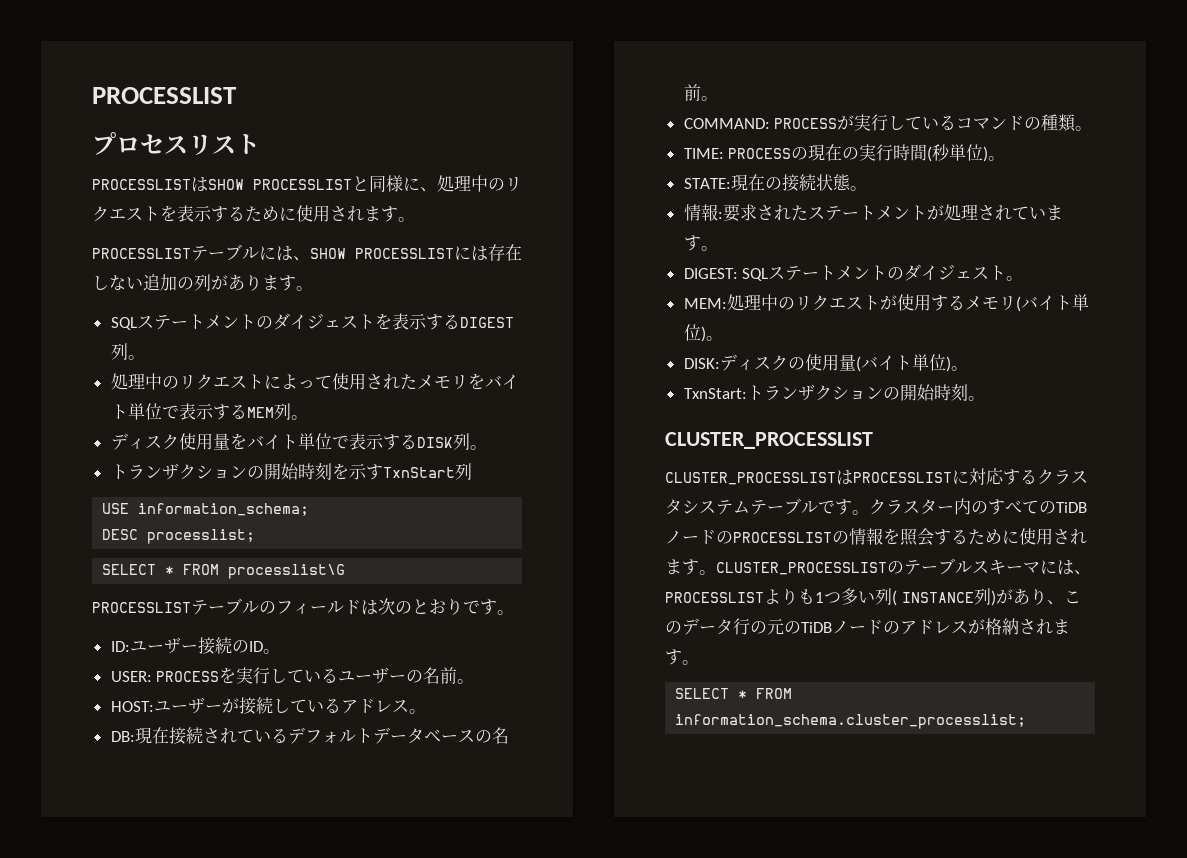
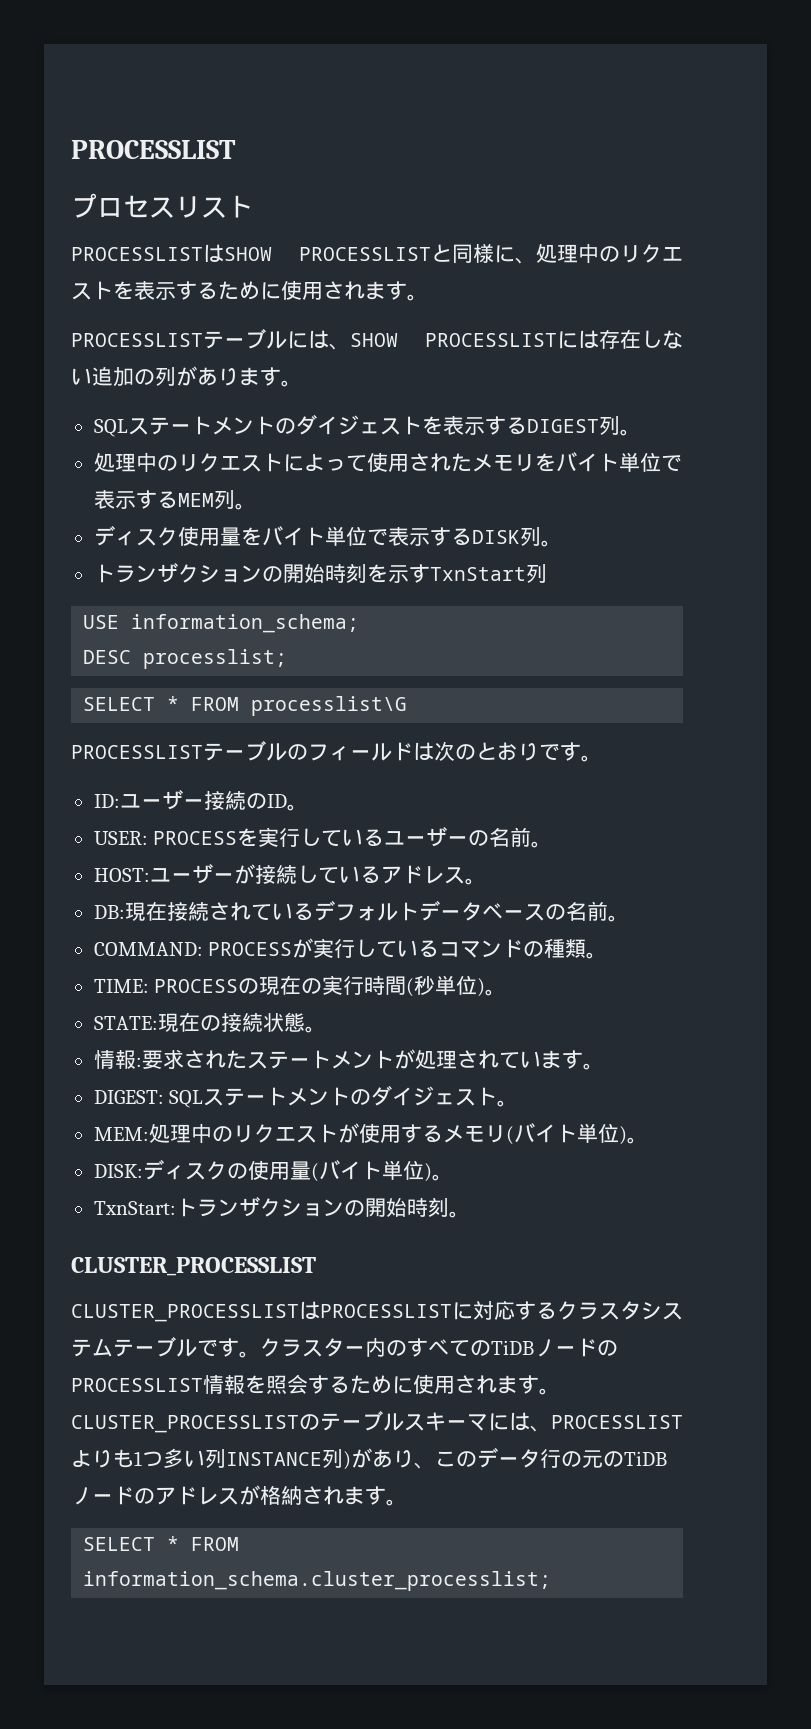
- クラスター内のすべてのTiDBノードのPROCESSLISTの情報を照会するために使用されます。
+ クラスター内のすべてのTiDBノードのPROCESSLIST情報を照会するために使用されます。
- CLUSTER_PROCESSLISTのテーブルスキーマには、PROCESSLISTよりも1つ多い列( INSTANCE列)があり、このデータ行の元のTiDBノードのアドレスが格納されます。
+ CLUSTER_PROCESSLISTのテーブルスキーマには、PROCESSLISTよりも1つ多い列INSTANCE列)があり、このデータ行の元のTiDBノードのアドレスが格納されます。

